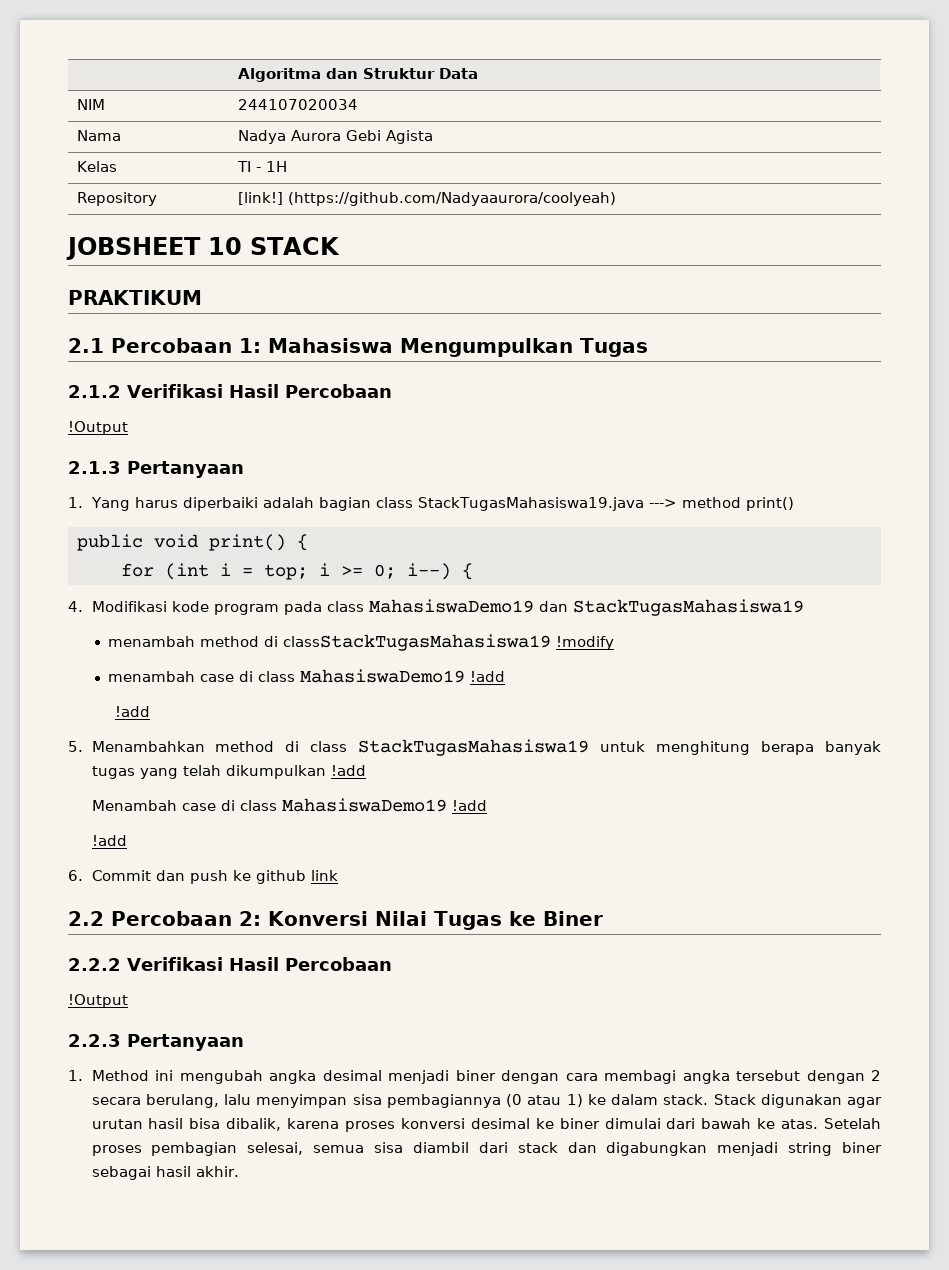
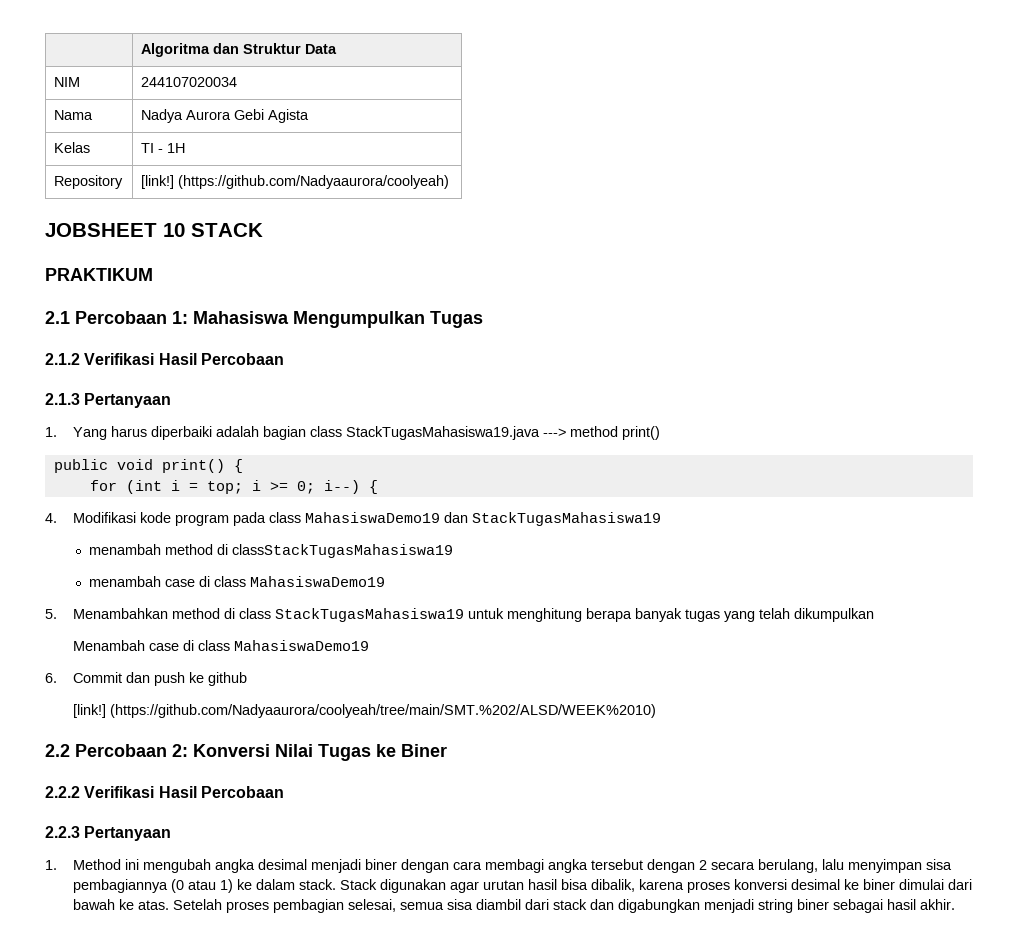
  2.1.2 Verifikasi Hasil Percobaan
- !Output
- menambah method di classStackTugasMahasiswa19 !modify
+ menambah method di classStackTugasMahasiswa19
- menambah case di class MahasiswaDemo19 !add
- !add
+ menambah case di class MahasiswaDemo19
- 5. Menambahkan method di class StackTugasMahasiswa19 untuk menghitung berapa banyak tugas yang telah dikumpulkan !add
+ 5. Menambahkan method di class StackTugasMahasiswa19 untuk menghitung berapa banyak tugas yang telah dikumpulkan
- Menambah case di class MahasiswaDemo19 !add
- !add
+ Menambah case di class MahasiswaDemo19
- 6. Commit dan push ke github link
+ 6. Commit dan push ke github
+ [link!] (https://github.com/Nadyaaurora/coolyeah/tree/main/SMT.%202/ALSD/WEEK%2010)
  2.2.2 Verifikasi Hasil Percobaan
- !Output

